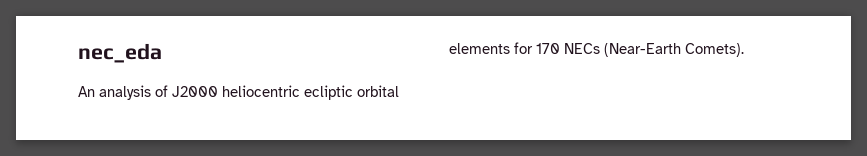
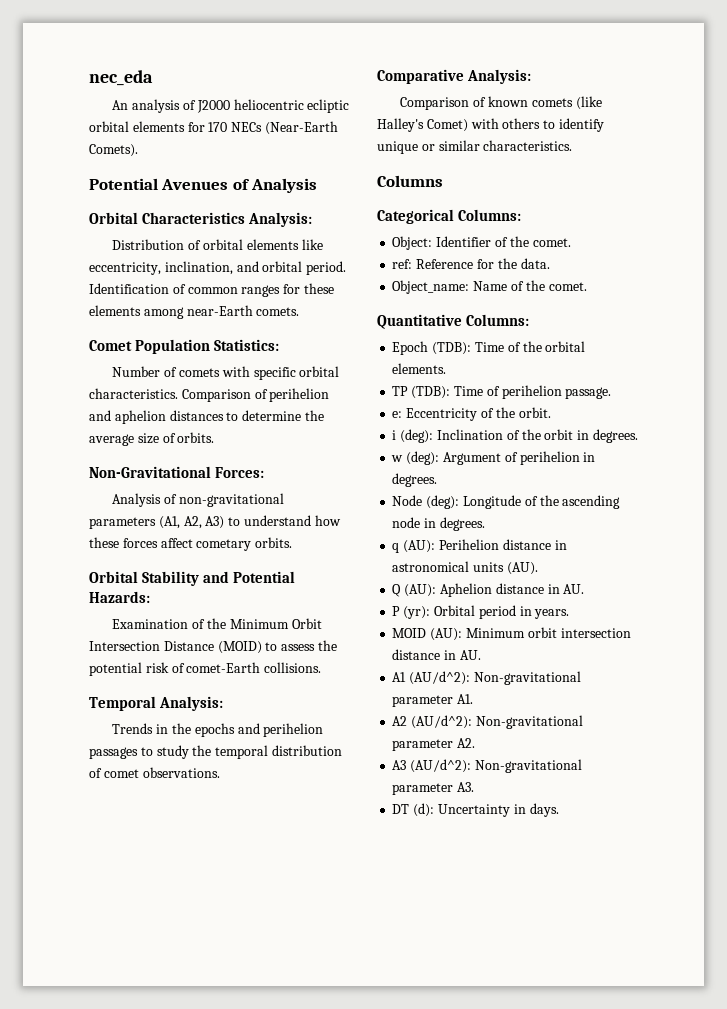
+ Potential Avenues of Analysis
+ Orbital Characteristics Analysis:
+ Distribution of orbital elements like eccentricity, inclination, and orbital period. Identification of common ranges for these elements among near-Earth comets.
+ Comet Population Statistics:
+ Number of comets with specific orbital characteristics. Comparison of perihelion and aphelion distances to determine the average size of orbits.
+ Non-Gravitational Forces:
+ Analysis of non-gravitational parameters (A1, A2, A3) to understand how these forces affect cometary orbits.
+ Orbital Stability and Potential Hazards:
+ Examination of the Minimum Orbit Intersection Distance (MOID) to assess the potential risk of comet-Earth collisions.
+ Temporal Analysis:
+ Trends in the epochs and perihelion passages to study the temporal distribution of comet observations.
+ Comparative Analysis:
+ Comparison of known comets (like Halley's Comet) with others to identify unique or similar characteristics.
+ Columns
+ Categorical Columns:
+ Object: Identifier of the comet.
+ ref: Reference for the data.
+ Object_name: Name of the comet.
+ Quantitative Columns:
+ Epoch (TDB): Time of the orbital elements.
+ TP (TDB): Time of perihelion passage.
+ e: Eccentricity of the orbit.
+ i (deg): Inclination of the orbit in degrees.
+ w (deg): Argument of perihelion in degrees.
+ Node (deg): Longitude of the ascending node in degrees.
+ q (AU): Perihelion distance in astronomical units (AU).
+ Q (AU): Aphelion distance in AU.
+ P (yr): Orbital period in years.
+ MOID (AU): Minimum orbit intersection distance in AU.
+ A1 (AU/d^2): Non-gravitational parameter A1.
+ A2 (AU/d^2): Non-gravitational parameter A2.
+ A3 (AU/d^2): Non-gravitational parameter A3.
+ DT (d): Uncertainty in days.

